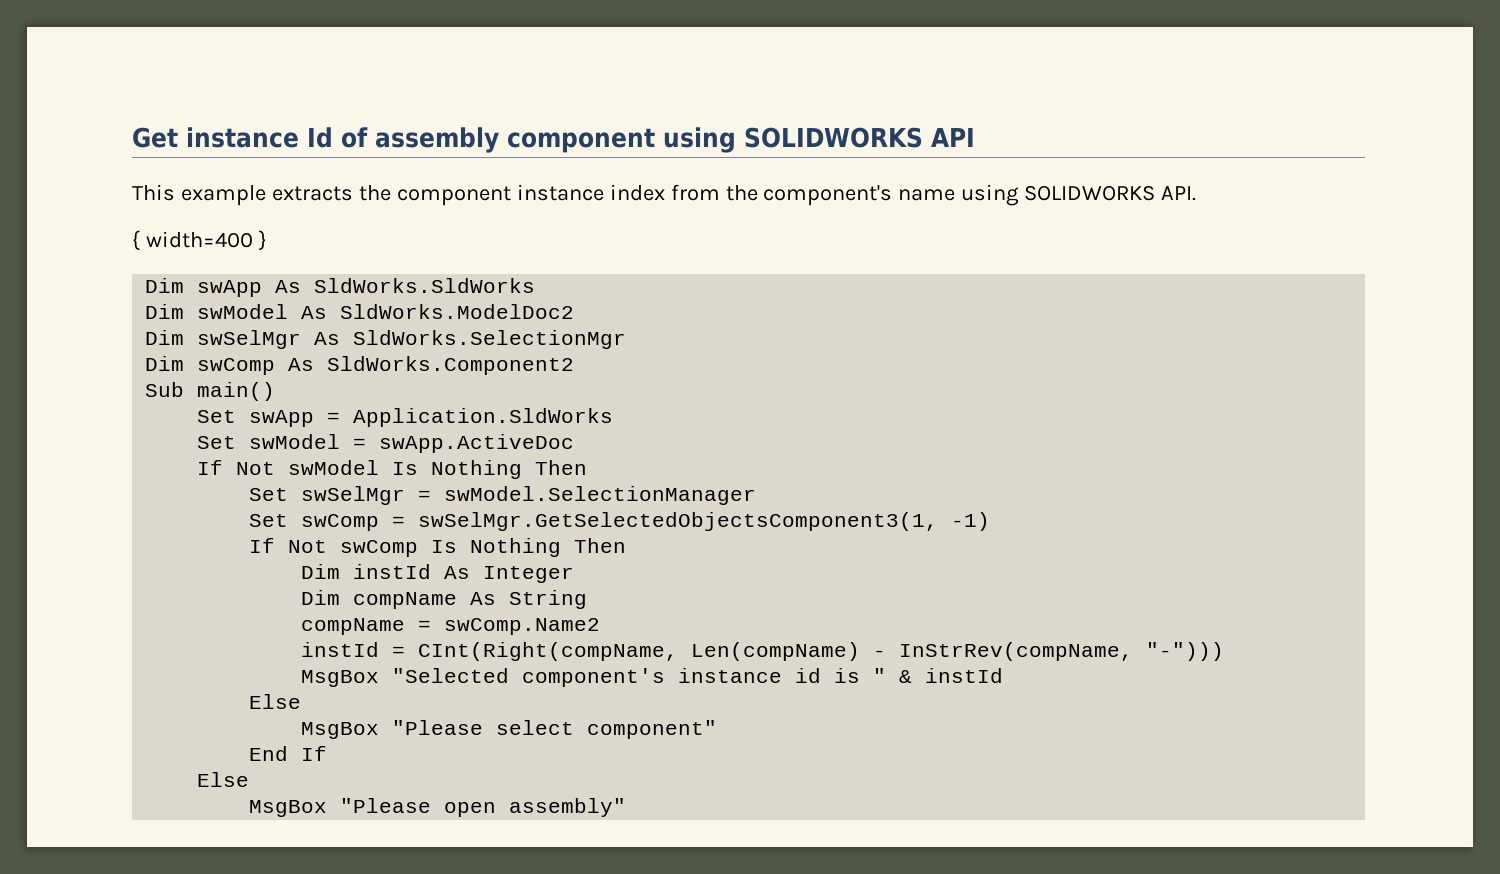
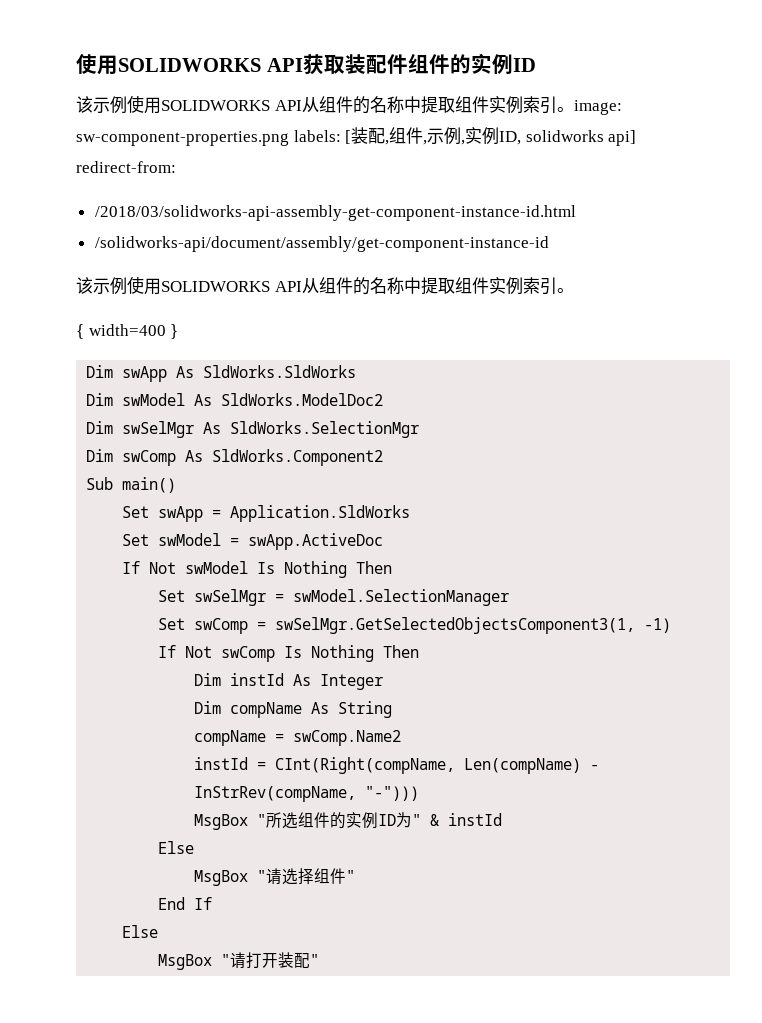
- Get instance Id of assembly component using SOLIDWORKS API
- This example extracts the component instance index from the component's name using SOLIDWORKS API.
+ 使用SOLIDWORKS API获取装配件组件的实例ID
+ 该示例使用SOLIDWORKS API从组件的名称中提取组件实例索引。image: sw-component-properties.png labels: [装配,组件,示例,实例ID, solidworks api] redirect-from:
+ /2018/03/solidworks-api-assembly-get-component-instance-id.html
+ /solidworks-api/document/assembly/get-component-instance-id
+ 该示例使用SOLIDWORKS API从组件的名称中提取组件实例索引。
- MsgBox "Selected component's instance id is " & instId
+ MsgBox "所选组件的实例ID为" & instId
- MsgBox "Please select component"
+ MsgBox "请选择组件"
- MsgBox "Please open assembly"
+ MsgBox "请打开装配"

